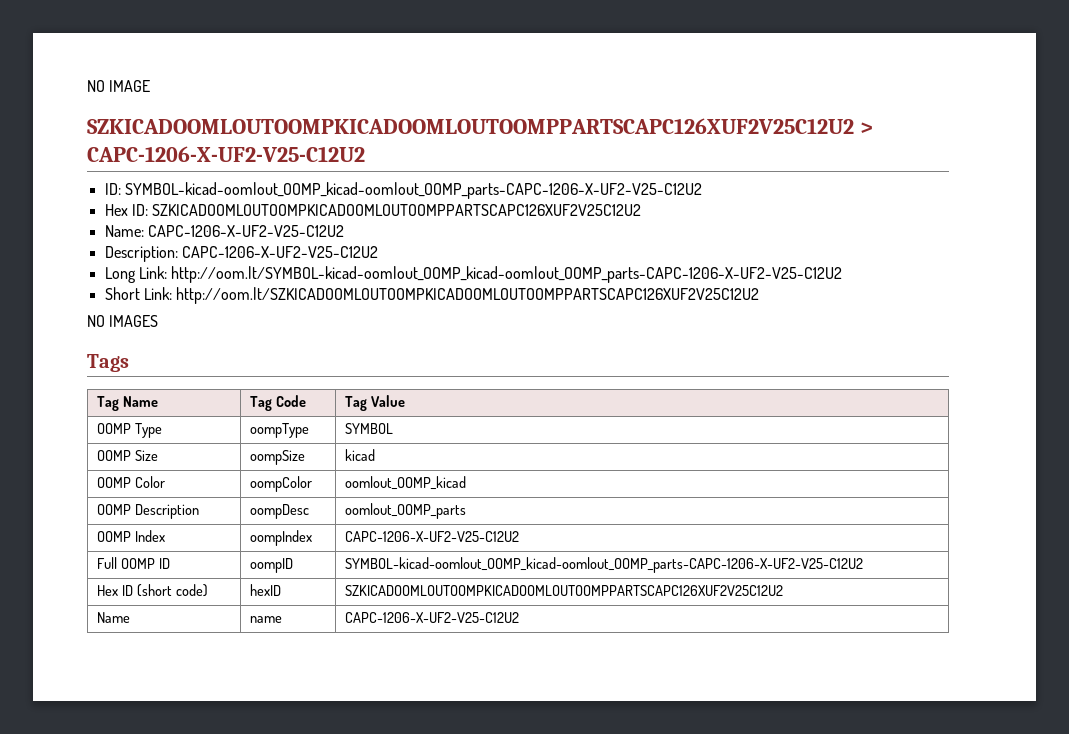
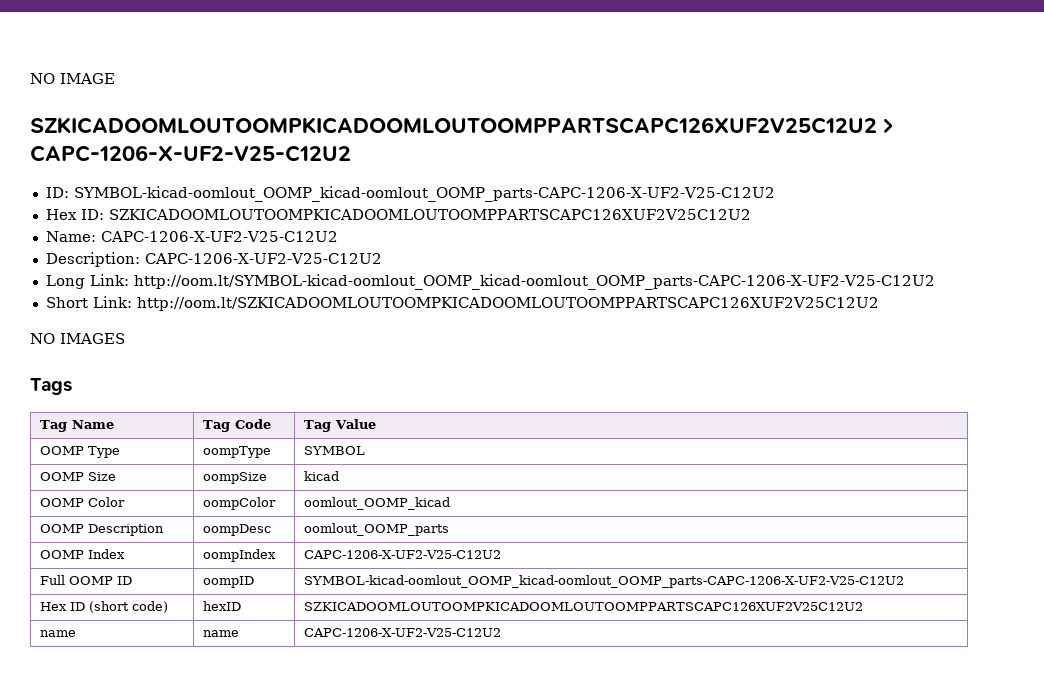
- Name | name | CAPC-1206-X-UF2-V25-C12U2
+ name | name | CAPC-1206-X-UF2-V25-C12U2

